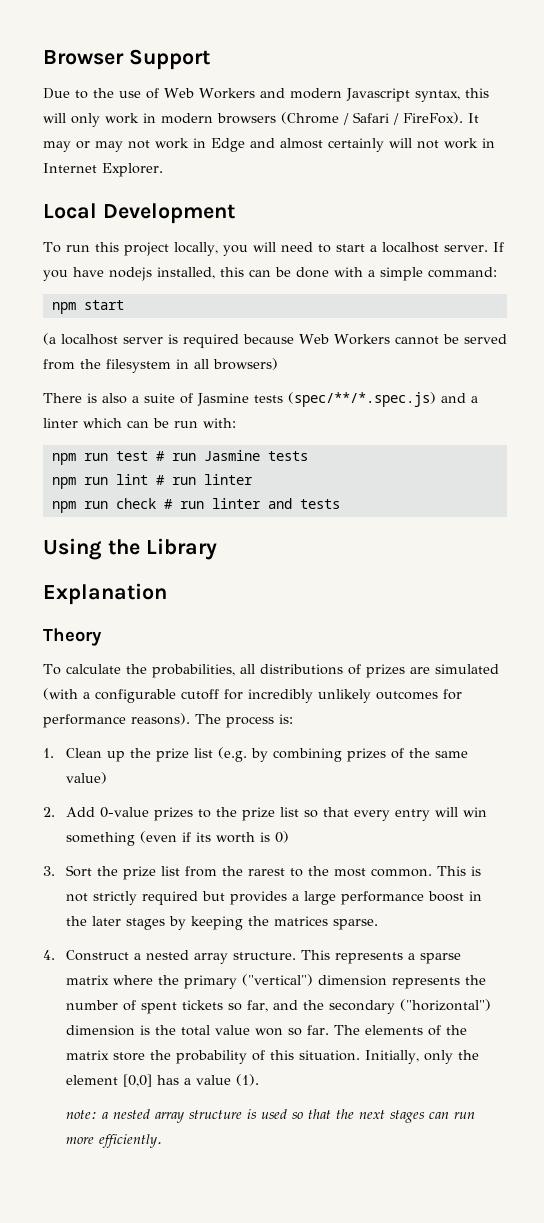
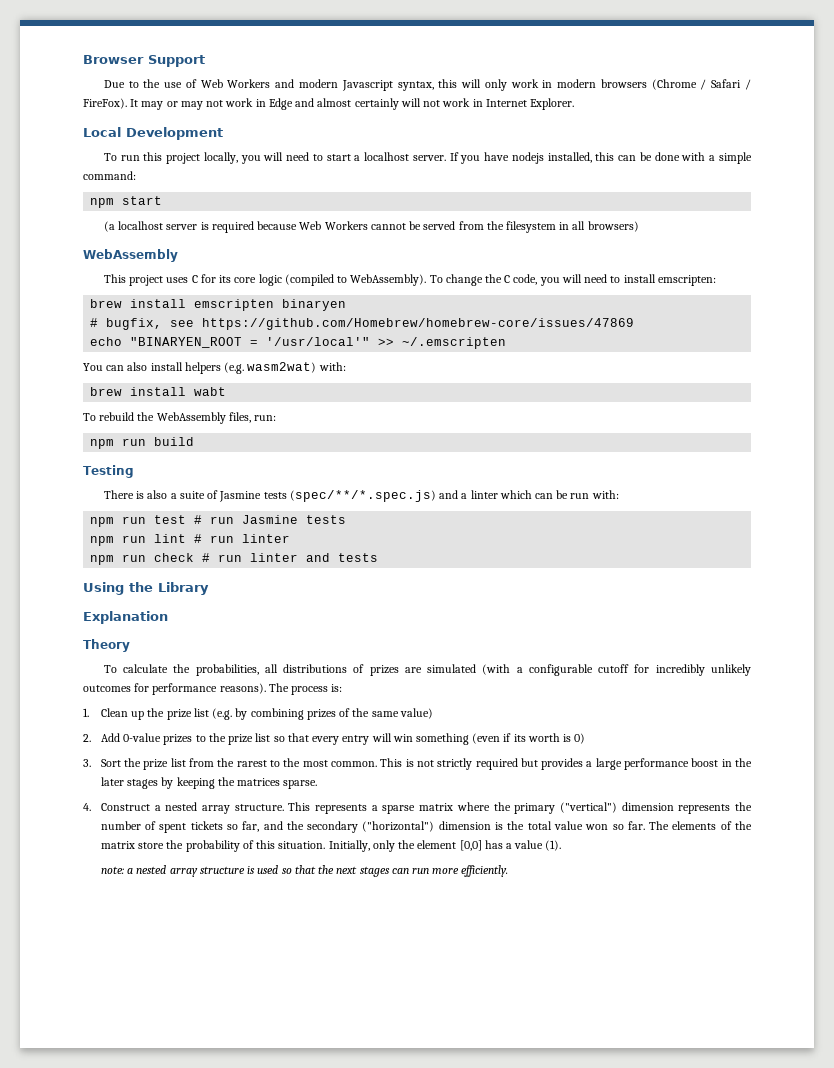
  (a localhost server is required because Web Workers cannot be served from the filesystem in all browsers)
+ WebAssembly
+ This project uses C for its core logic (compiled to WebAssembly). To change the C code, you will need to install emscripten:
+ brew install emscripten binaryen
+ # bugfix, see https://github.com/Homebrew/homebrew-core/issues/47869
+ echo "BINARYEN_ROOT = '/usr/local'" >> ~/.emscripten
+ You can also install helpers (e.g. wasm2wat) with:
+ brew install wabt
+ To rebuild the WebAssembly files, run:
+ npm run build
+ Testing

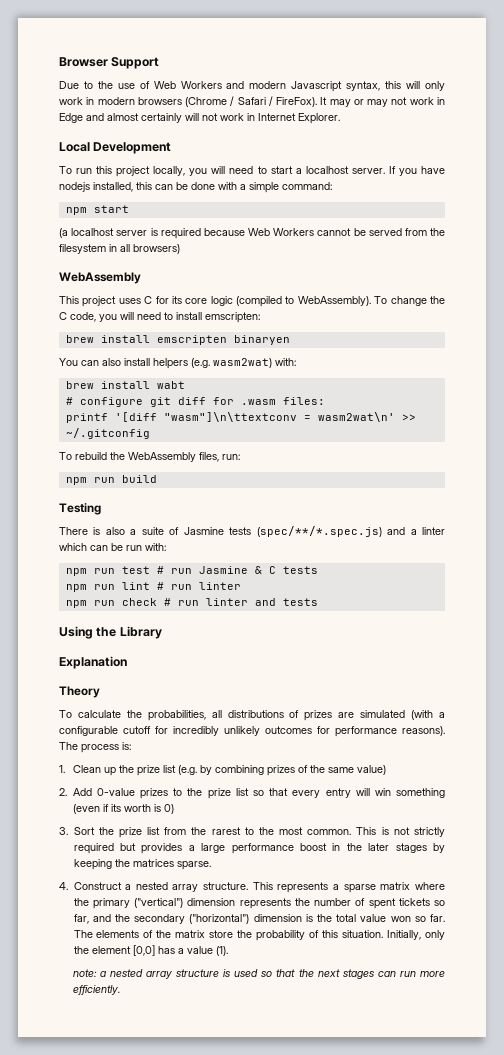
- # bugfix, see https://github.com/Homebrew/homebrew-core/issues/47869
- echo "BINARYEN_ROOT = '/usr/local'" >> ~/.emscripten
+ # configure git diff for .wasm files:
+ printf '[diff "wasm"]\n\ttextconv = wasm2wat\n' >> ~/.gitconfig
- npm run test # run Jasmine tests
+ npm run test # run Jasmine & C tests

